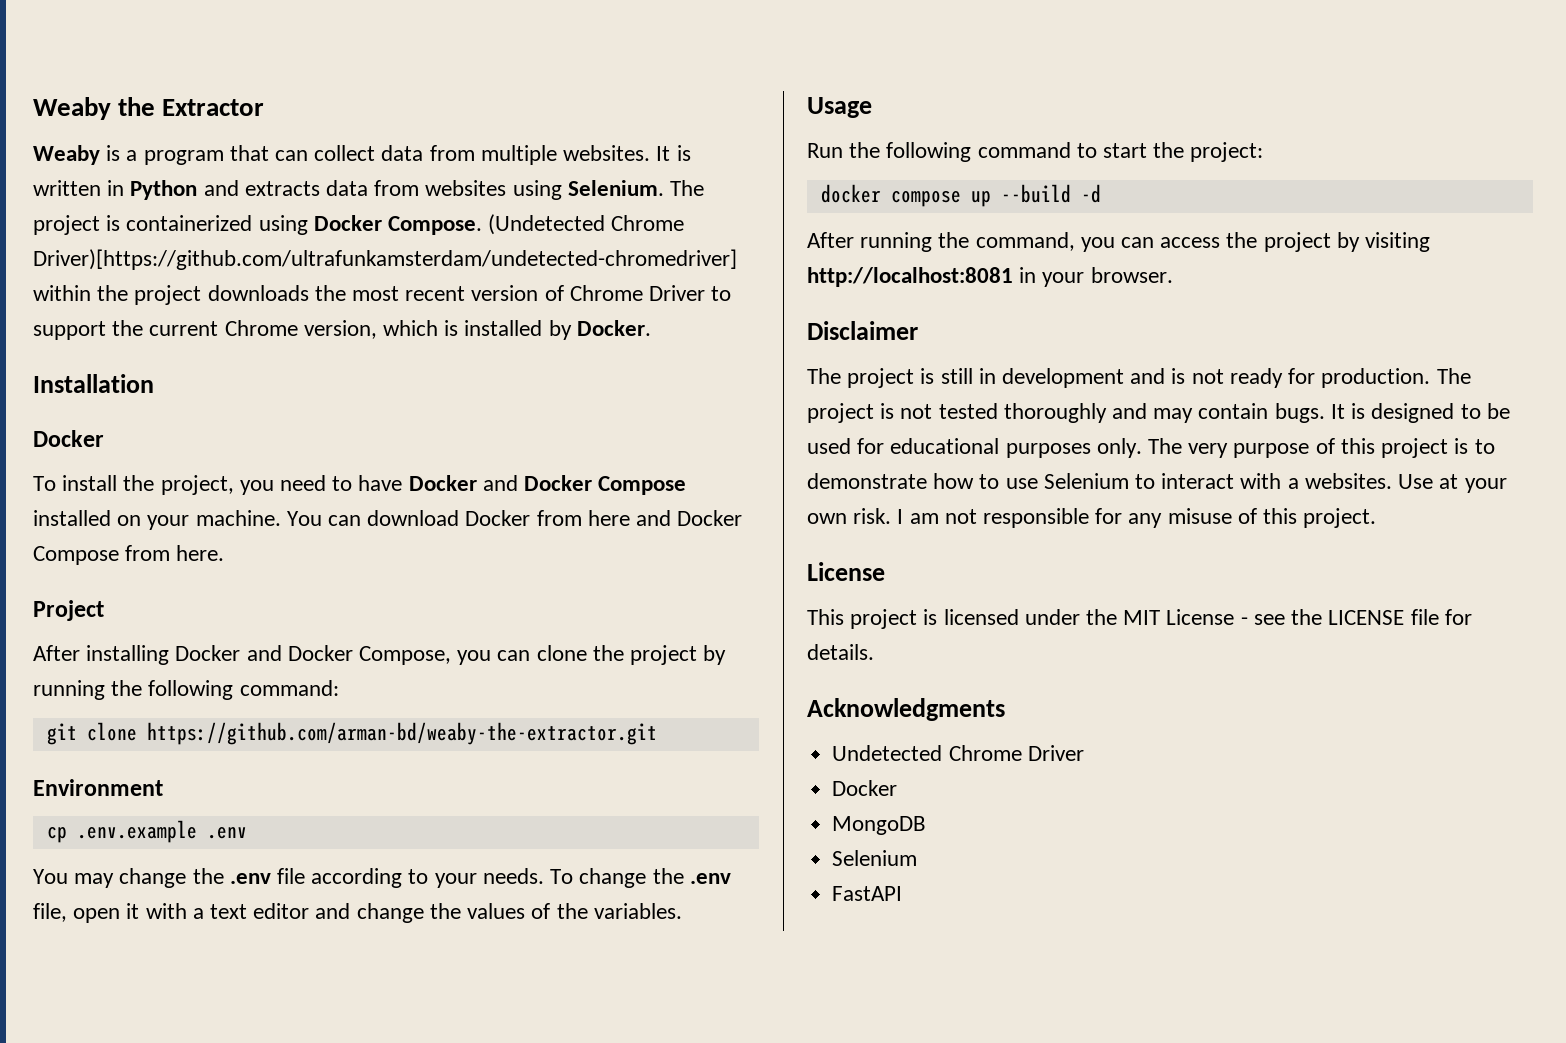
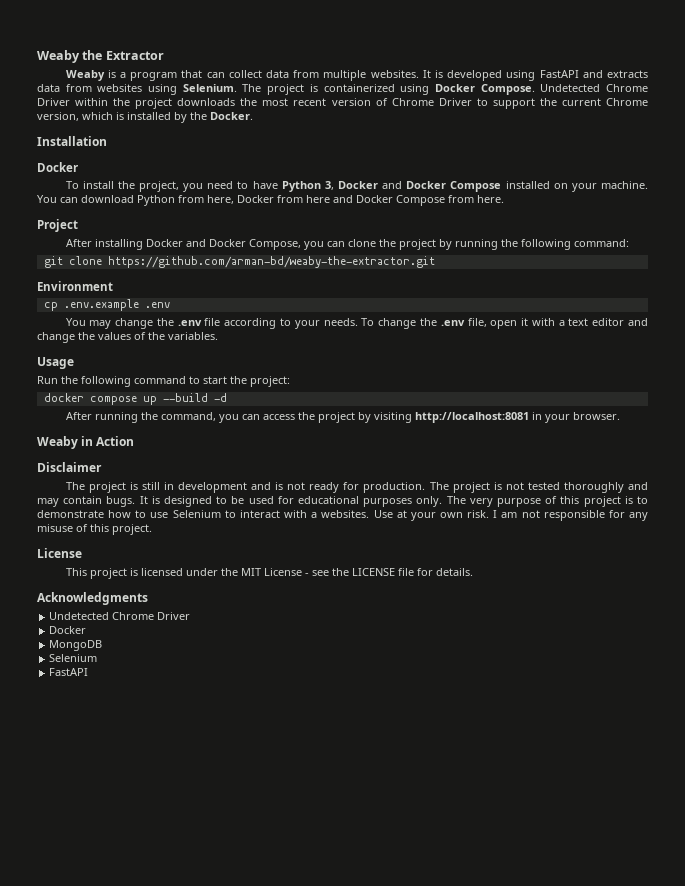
- It is written in Python and extracts data from websites using Selenium.
+ It is developed using FastAPI and extracts data from websites using Selenium.
- (Undetected Chrome Driver)[https://github.com/ultrafunkamsterdam/undetected-chromedriver] within the project downloads the most recent version of Chrome Driver to support the current Chrome version, which is installed by Docker.
+ Undetected Chrome Driver within the project downloads the most recent version of Chrome Driver to support the current Chrome version, which is installed by the Docker.
- To install the project, you need to have Docker and Docker Compose installed on your machine.
+ To install the project, you need to have Python 3, Docker and Docker Compose installed on your machine.
- You can download Docker from here and Docker Compose from here.
+ You can download Python from here, Docker from here and Docker Compose from here.
+ Weaby in Action

